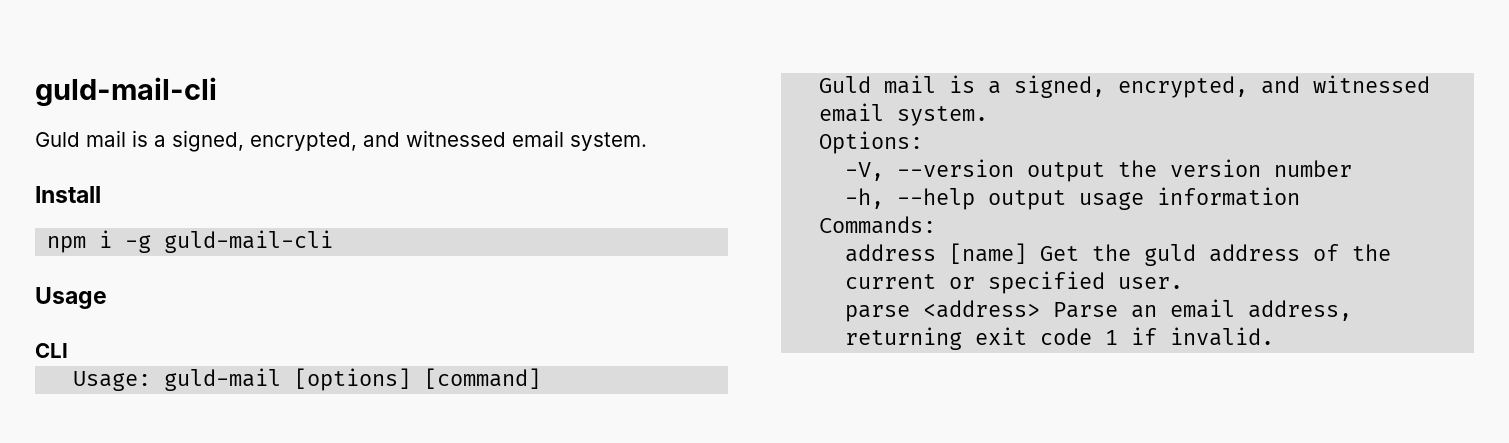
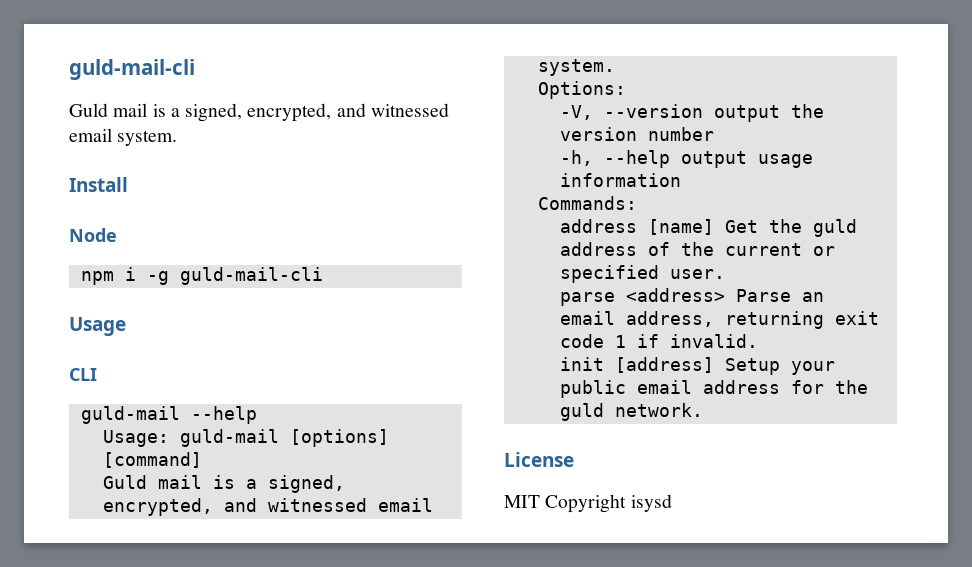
+ Node
+ guld-mail --help
+ init [address] Setup your public email address for the guld network.
+ License
+ MIT Copyright isysd

